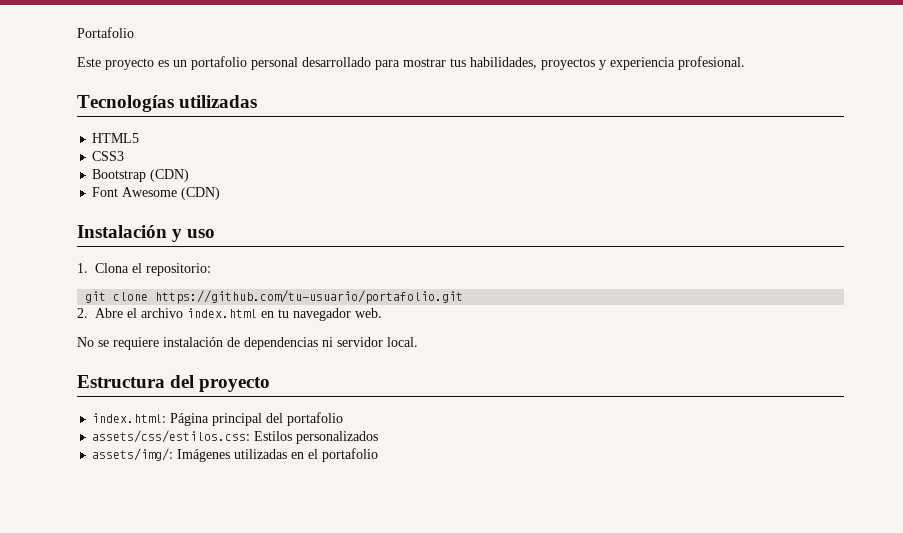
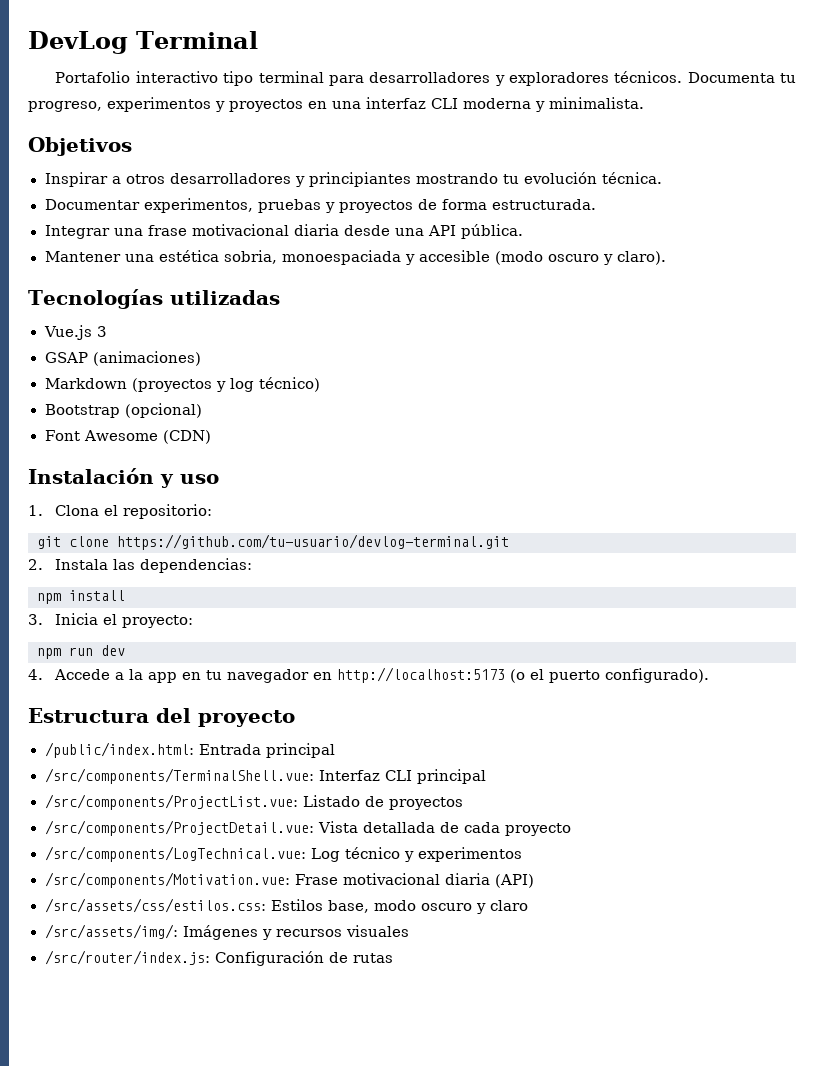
+ DevLog Terminal
- Portafolio
- Este proyecto es un portafolio personal desarrollado para mostrar tus habilidades, proyectos y experiencia profesional.
+ Portafolio interactivo tipo terminal para desarrolladores y exploradores técnicos. Documenta tu progreso, experimentos y proyectos en una interfaz CLI moderna y minimalista.
+ Objetivos
+ Inspirar a otros desarrolladores y principiantes mostrando tu evolución técnica.
+ Documentar experimentos, pruebas y proyectos de forma estructurada.
+ Integrar una frase motivacional diaria desde una API pública.
+ Mantener una estética sobria, monoespaciada y accesible (modo oscuro y claro).
  Tecnologías utilizadas
- HTML5
- CSS3
+ Vue.js 3
+ GSAP (animaciones)
+ Markdown (proyectos y log técnico)
- Bootstrap (CDN)
+ Bootstrap (opcional)
- git clone https://github.com/tu-usuario/portafolio.git
+ git clone https://github.com/tu-usuario/devlog-terminal.git
- 2. Abre el archivo index.html en tu navegador web.
- No se requiere instalación de dependencias ni servidor local.
+ 2. Instala las dependencias:
+ npm install
+ 3. Inicia el proyecto:
+ npm run dev
+ 4. Accede a la app en tu navegador en http://localhost:5173 (o el puerto configurado).
- index.html: Página principal del portafolio
- assets/css/estilos.css: Estilos personalizados
- assets/img/: Imágenes utilizadas en el portafolio
+ /public/index.html: Entrada principal
+ /src/components/TerminalShell.vue: Interfaz CLI principal
+ /src/components/ProjectList.vue: Listado de proyectos
+ /src/components/ProjectDetail.vue: Vista detallada de cada proyecto
+ /src/components/LogTechnical.vue: Log técnico y experimentos
+ /src/components/Motivation.vue: Frase motivacional diaria (API)
+ /src/assets/css/estilos.css: Estilos base, modo oscuro y claro
+ /src/assets/img/: Imágenes y recursos visuales
+ /src/router/index.js: Configuración de rutas

